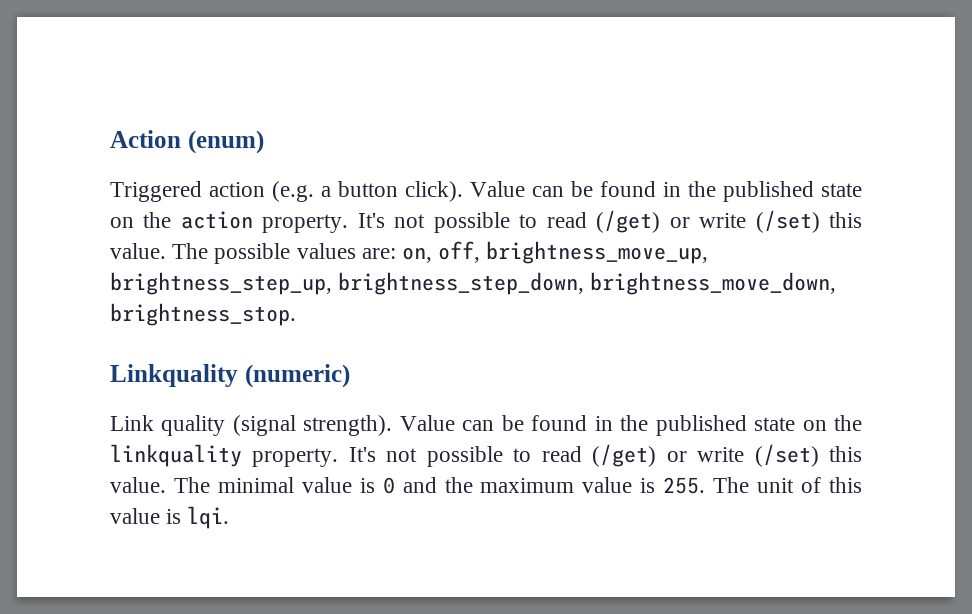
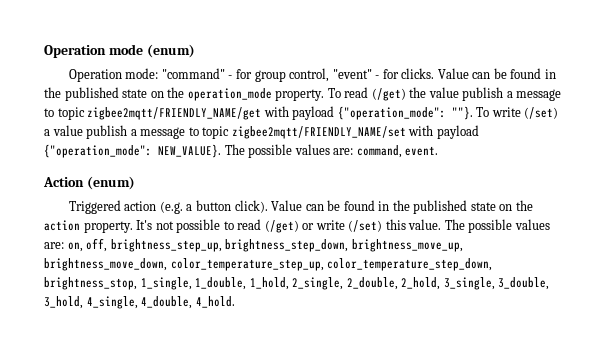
+ Operation mode (enum)
+ Operation mode: "command" - for group control, "event" - for clicks. Value can be found in the published state on the operation_mode property. To read (/get) the value publish a message to topic zigbee2mqtt/FRIENDLY_NAME/get with payload {"operation_mode": ""}. To write (/set) a value publish a message to topic zigbee2mqtt/FRIENDLY_NAME/set with payload {"operation_mode": NEW_VALUE}. The possible values are: command, event.
- The possible values are: on, off, brightness_move_up, brightness_step_up, brightness_step_down, brightness_move_down, brightness_stop.
- Linkquality (numeric)
- Link quality (signal strength). Value can be found in the published state on the linkquality property. It's not possible to read (/get) or write (/set) this value. The minimal value is 0 and the maximum value is 255. The unit of this value is lqi.
+ The possible values are: on, off, brightness_step_up, brightness_step_down, brightness_move_up, brightness_move_down, color_temperature_step_up, color_temperature_step_down, brightness_stop, 1_single, 1_double, 1_hold, 2_single, 2_double, 2_hold, 3_single, 3_double, 3_hold, 4_single, 4_double, 4_hold.

